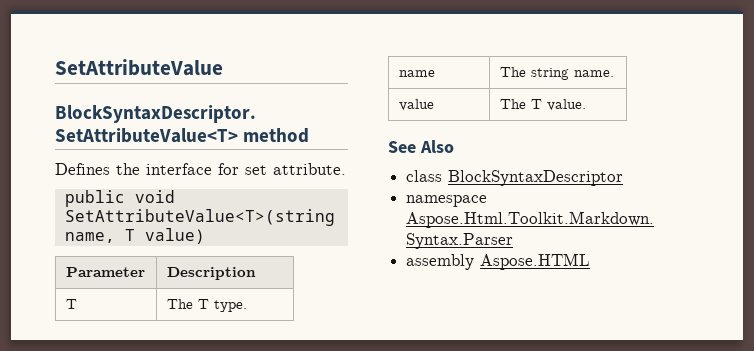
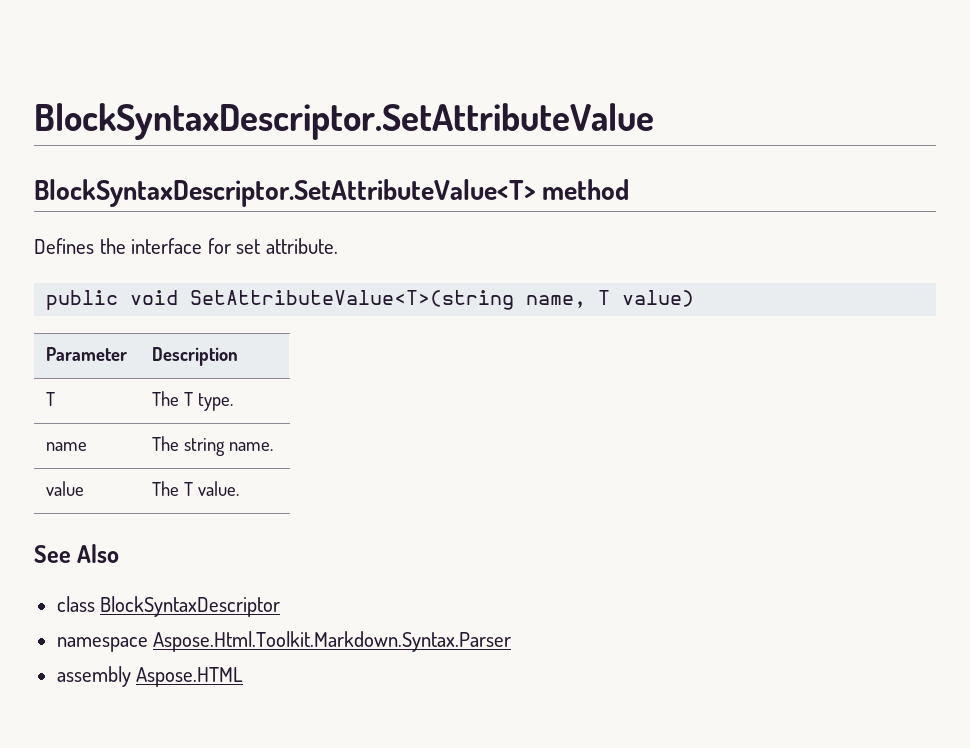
- SetAttributeValue
+ BlockSyntaxDescriptor.SetAttributeValue

